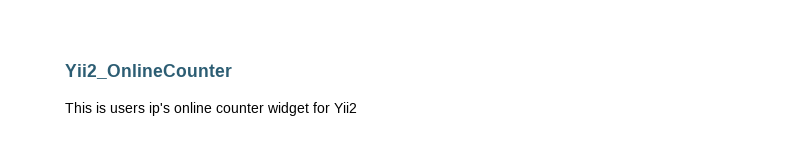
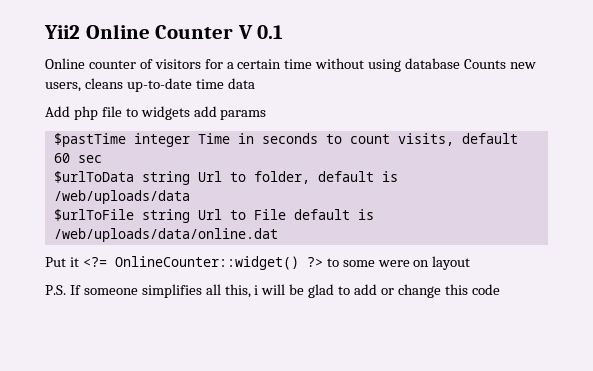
- Yii2_OnlineCounter
- This is users ip's online counter widget for Yii2
+ Yii2 Online Counter V 0.1
+ Online counter of visitors for a certain time without using database Counts new users, cleans up-to-date time data
+ Add php file to widgets add params
+ $pastTime integer Time in seconds to count visits, default 60 sec
+ $urlToData string Url to folder, default is /web/uploads/data
+ $urlToFile string Url to File default is /web/uploads/data/online.dat
+ Put it <?= OnlineCounter::widget() ?> to some were on layout
+ P.S. If someone simplifies all this, i will be glad to add or change this code

